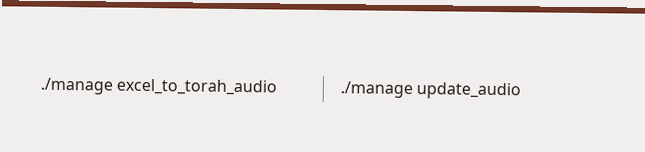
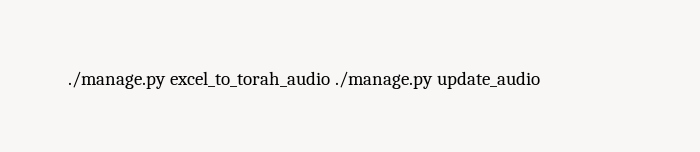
- ./manage excel_to_torah_audio ./manage update_audio
+ ./manage.py excel_to_torah_audio ./manage.py update_audio

